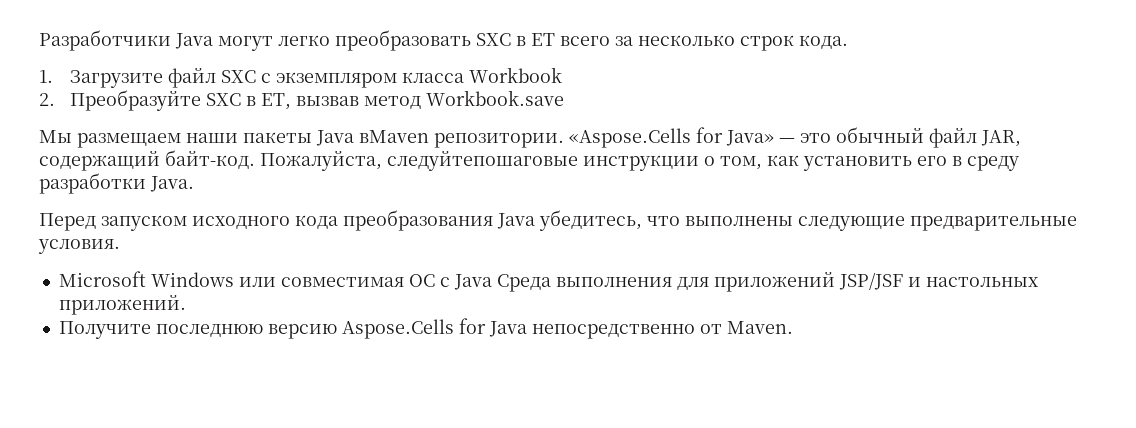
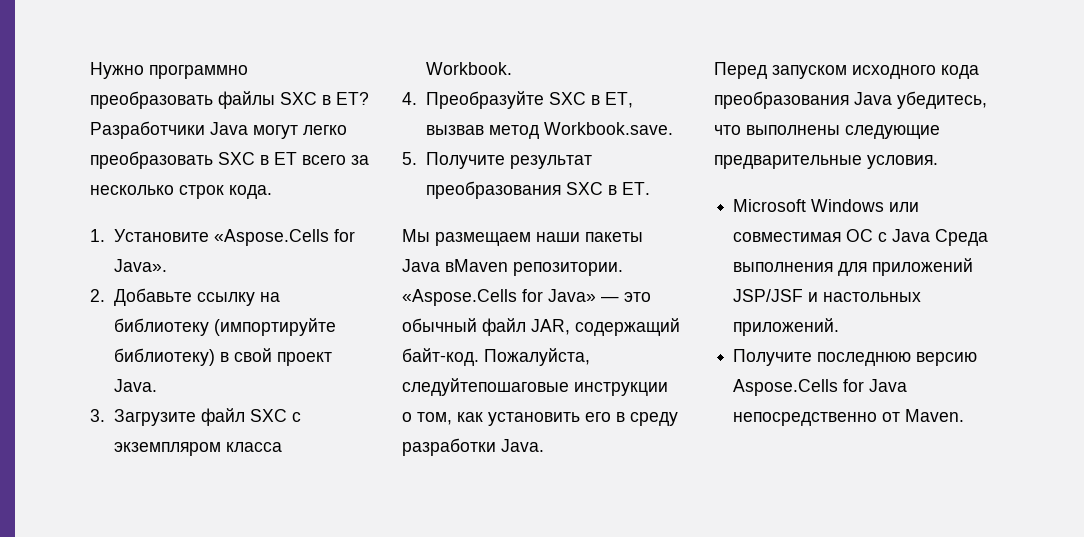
+ Нужно программно преобразовать файлы SXC в ET?
- 1. Загрузите файл SXC с экземпляром класса Workbook
- 2. Преобразуйте SXC в ET, вызвав метод Workbook.save
+ 1. Установите «Aspose.Cells for Java».
+ 2. Добавьте ссылку на библиотеку (импортируйте библиотеку) в свой проект Java.
+ 3. Загрузите файл SXC с экземпляром класса Workbook.
+ 4. Преобразуйте SXC в ET, вызвав метод Workbook.save.
+ 5. Получите результат преобразования SXC в ET.

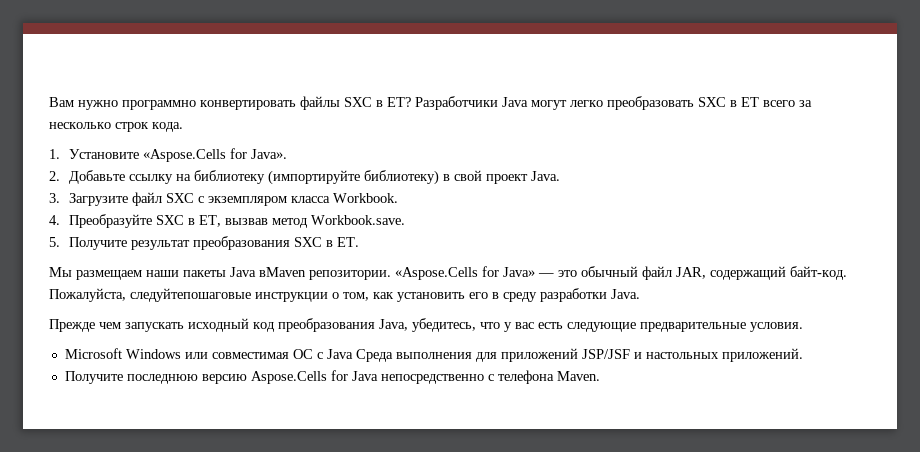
- Нужно программно преобразовать файлы SXC в ET?
+ Вам нужно программно конвертировать файлы SXC в ET?
- Перед запуском исходного кода преобразования Java убедитесь, что выполнены следующие предварительные условия.
+ Прежде чем запускать исходный код преобразования Java, убедитесь, что у вас есть следующие предварительные условия.
- Получите последнюю версию Aspose.Cells for Java непосредственно от Maven.
+ Получите последнюю версию Aspose.Cells for Java непосредственно с телефона Maven.

